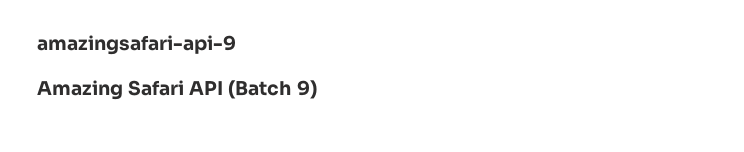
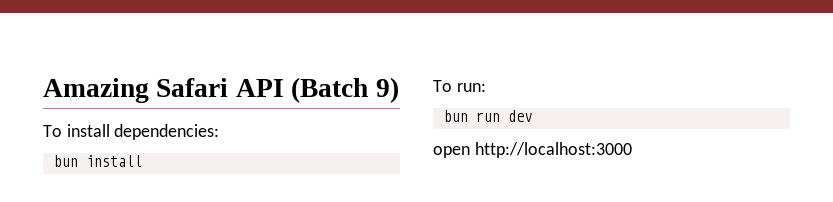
- amazingsafari-api-9
+ To install dependencies:
+ bun install
+ To run:
+ bun run dev
+ open http://localhost:3000

